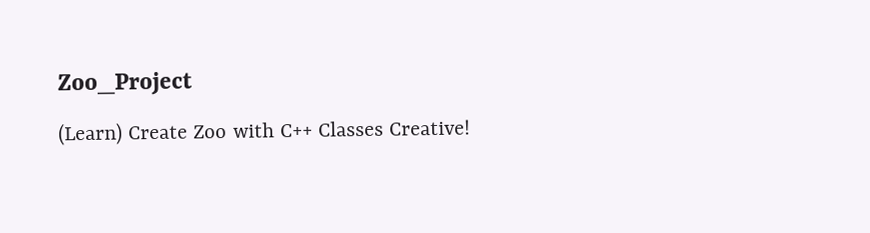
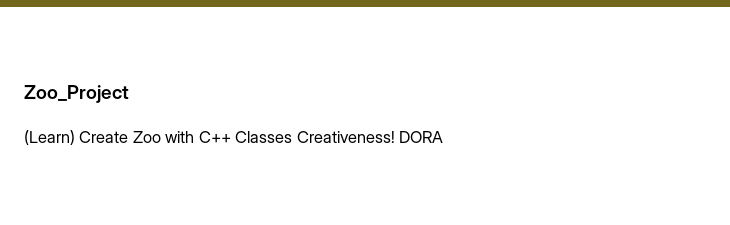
- (Learn) Create Zoo with C++ Classes Creative!
+ (Learn) Create Zoo with C++ Classes Creativeness! DORA

